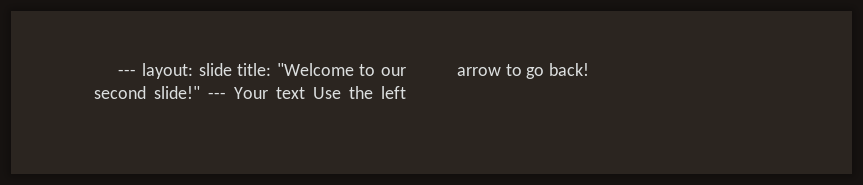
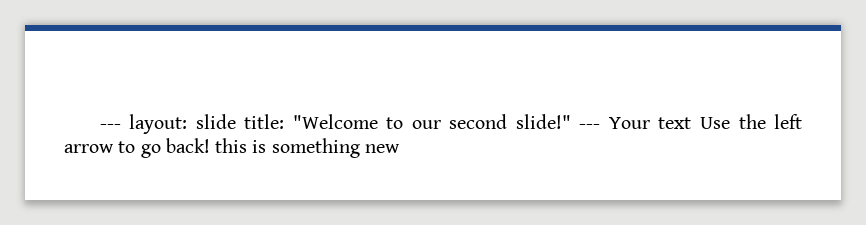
- --- Your text Use the left arrow to go back!
+ --- Your text Use the left arrow to go back! this is something new

